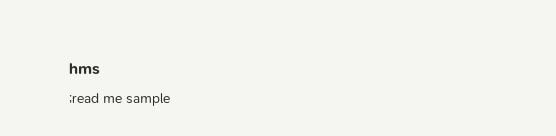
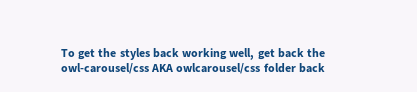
- hms
- ;read me sample
+ To get the styles back working well, get back the owl-carousel/css AKA owlcarousel/css folder back

